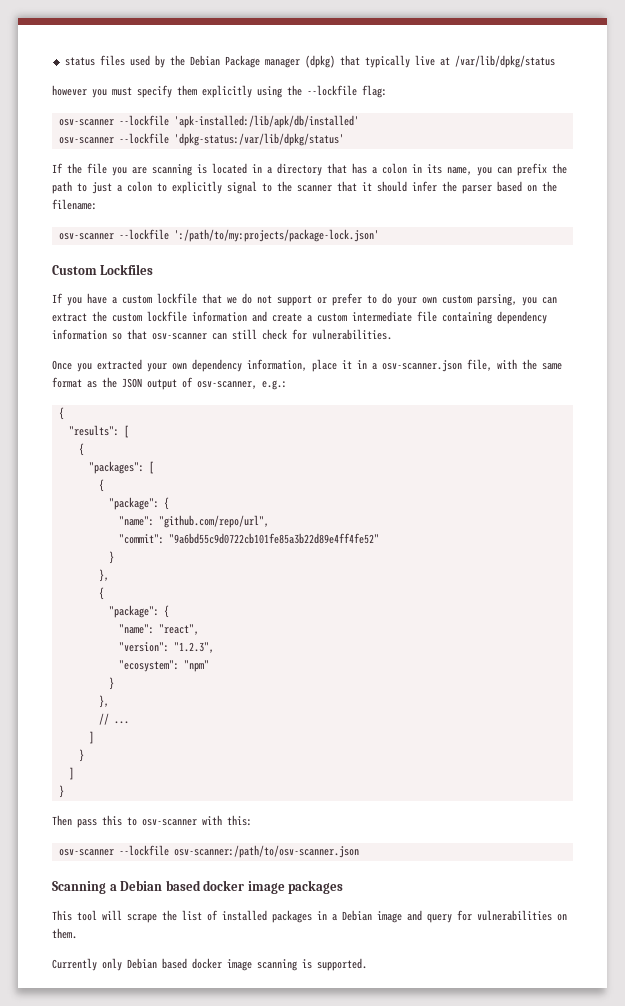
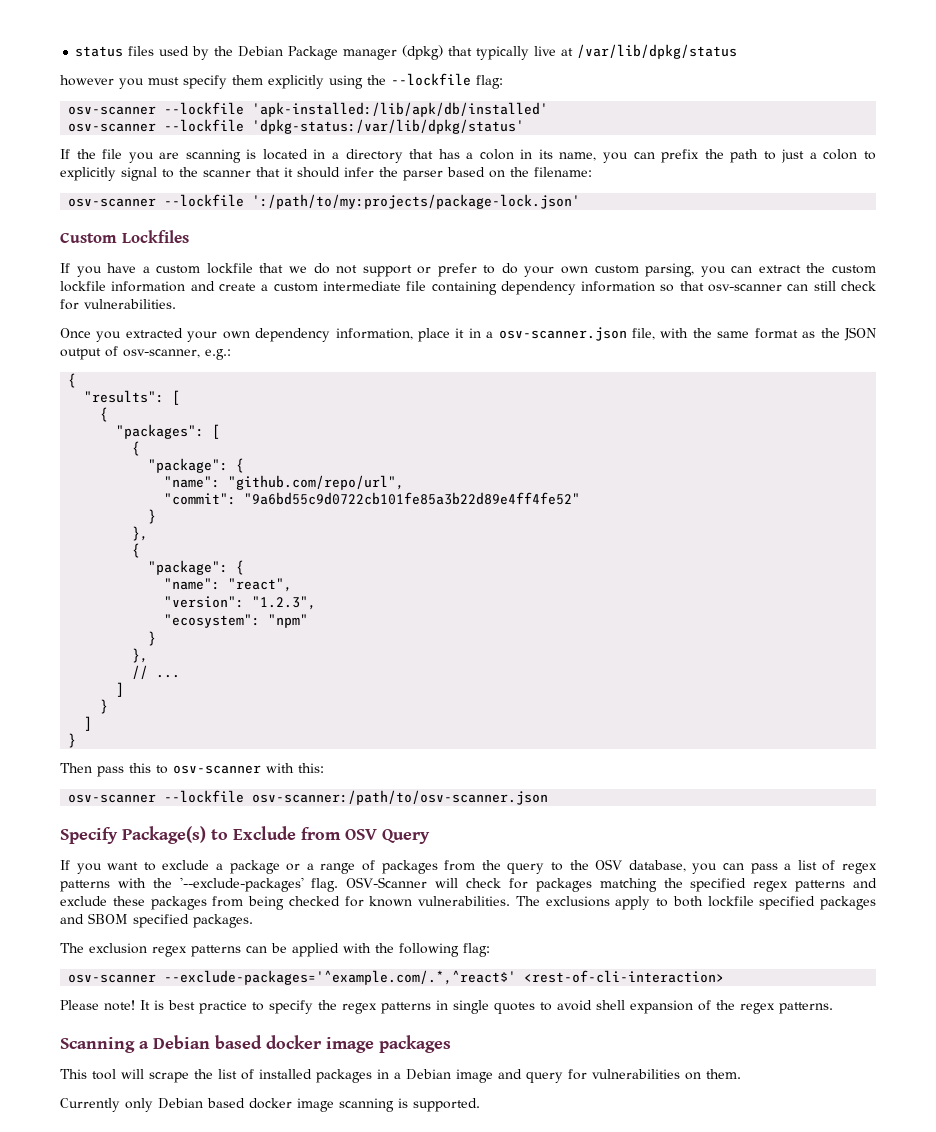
+ Specify Package(s) to Exclude from OSV Query
+ If you want to exclude a package or a range of packages from the query to the OSV database, you can pass a list of regex patterns with the '--exclude-packages' flag. OSV-Scanner will check for packages matching the specified regex patterns and exclude these packages from being checked for known vulnerabilities. The exclusions apply to both lockfile specified packages and SBOM specified packages.
+ The exclusion regex patterns can be applied with the following flag:
+ osv-scanner --exclude-packages='^example.com/.*,^react$' <rest-of-cli-interaction>
+ Please note! It is best practice to specify the regex patterns in single quotes to avoid shell expansion of the regex patterns.

